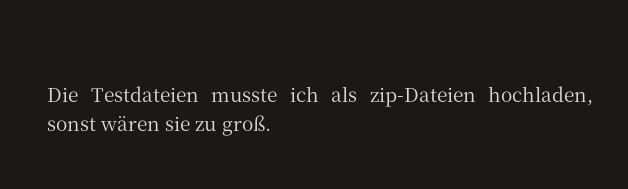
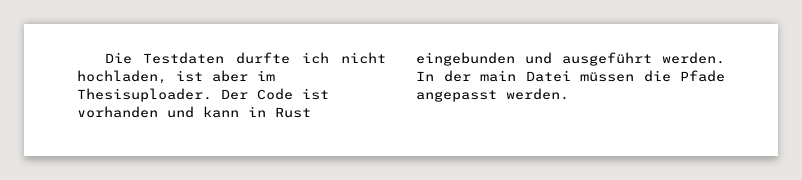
- Die Testdateien musste ich als zip-Dateien hochladen, sonst wären sie zu groß.
+ Die Testdaten durfte ich nicht hochladen, ist aber im Thesisuploader. Der Code ist vorhanden und kann in Rust eingebunden und ausgeführt werden. In der main Datei müssen die Pfade angepasst werden.

